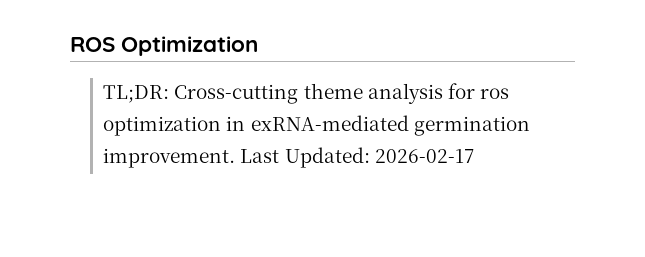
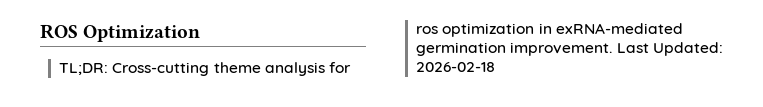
- Last Updated: 2026-02-17
+ Last Updated: 2026-02-18

